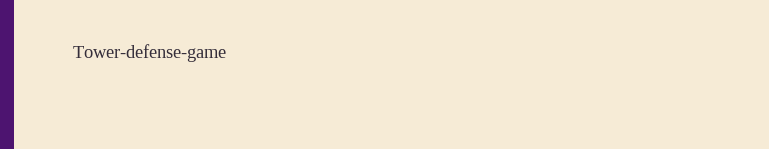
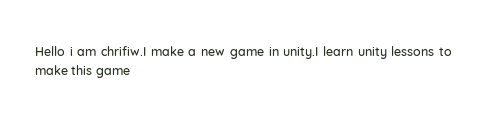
- Tower-defense-game
+ Hello i am chrifiw.I make a new game in unity.I learn unity lessons to make this game

